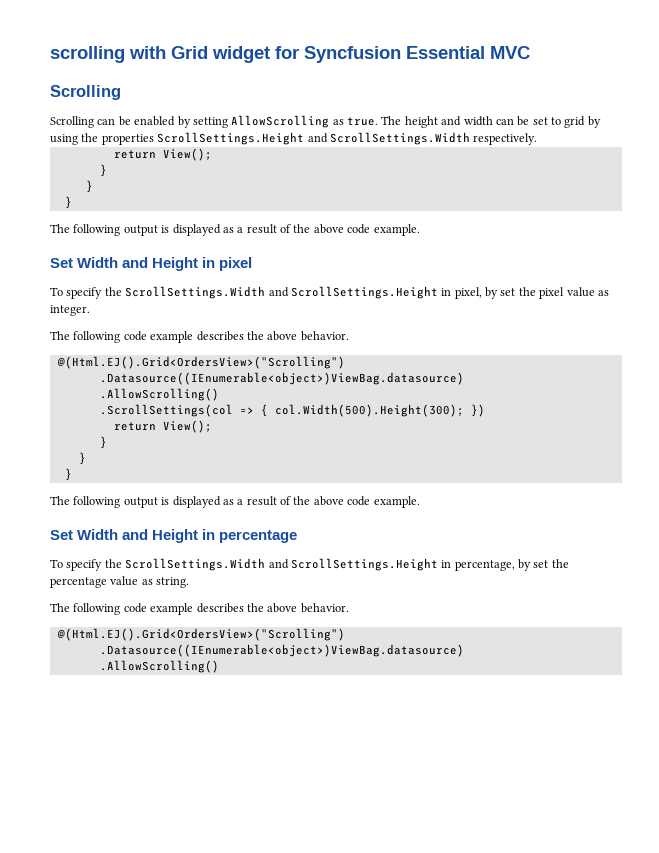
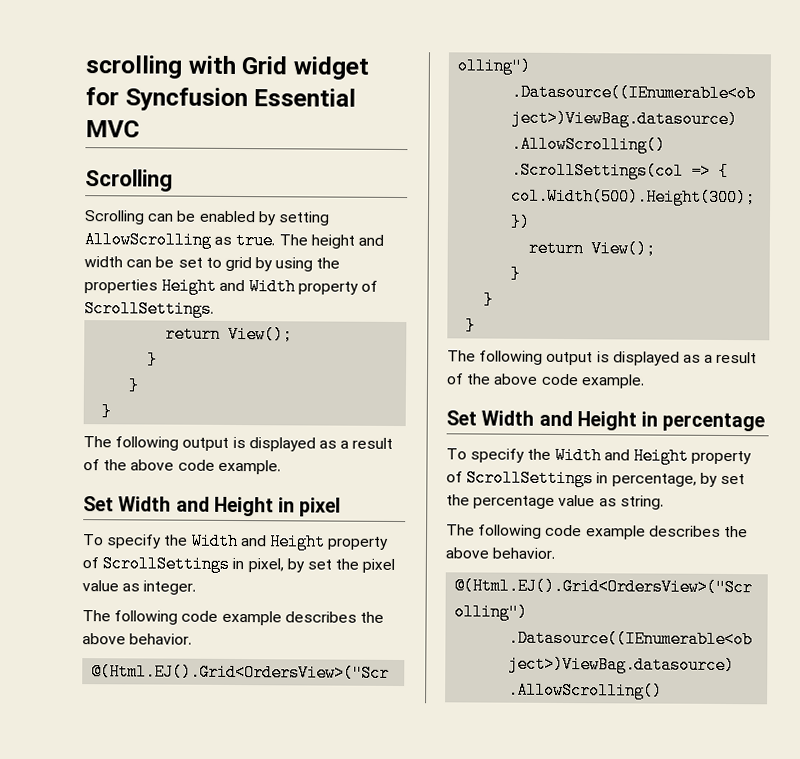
- The height and width can be set to grid by using the properties ScrollSettings.Height and ScrollSettings.Width respectively.
+ The height and width can be set to grid by using the properties Height and Width property of ScrollSettings.
- To specify the ScrollSettings.Width and ScrollSettings.Height in pixel, by set the pixel value as integer.
+ To specify the Width and Height property of ScrollSettings in pixel, by set the pixel value as integer.
- To specify the ScrollSettings.Width and ScrollSettings.Height in percentage, by set the percentage value as string.
+ To specify the Width and Height property of ScrollSettings in percentage, by set the percentage value as string.

